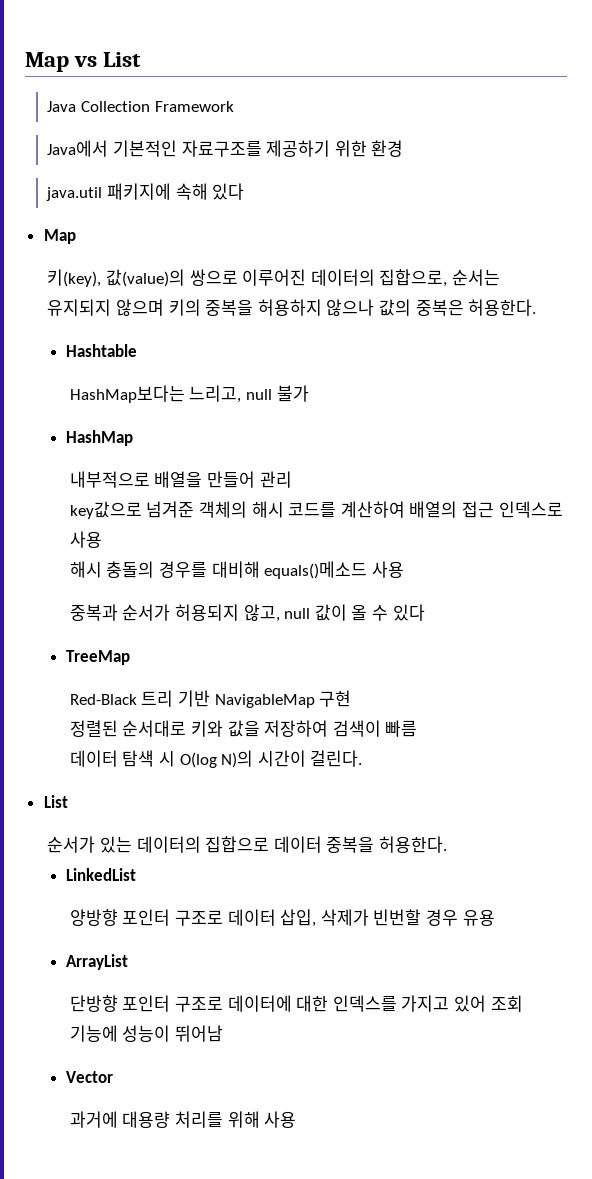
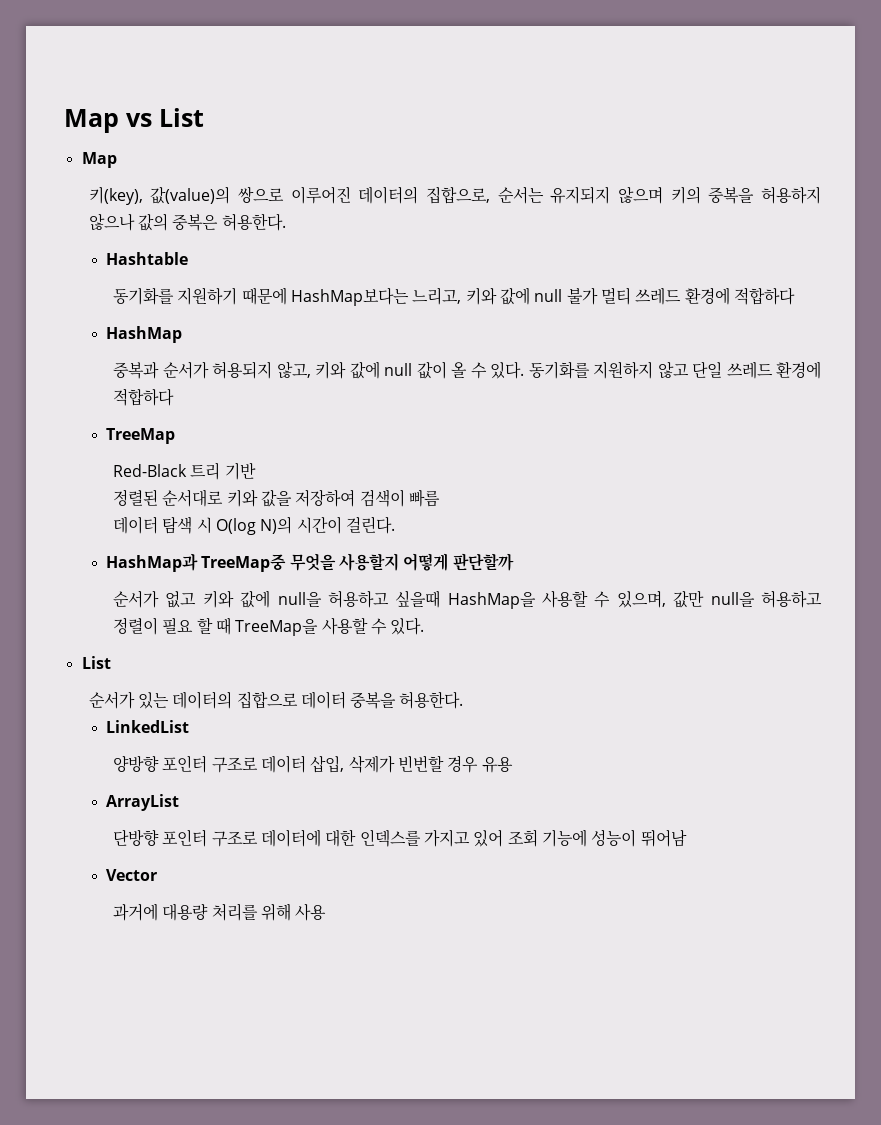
- Java Collection Framework
- Java에서 기본적인 자료구조를 제공하기 위한 환경
- java.util 패키지에 속해 있다
- HashMap보다는 느리고, null 불가
+ 동기화를 지원하기 때문에 HashMap보다는 느리고, 키와 값에 null 불가 멀티 쓰레드 환경에 적합하다
  HashMap
- 내부적으로 배열을 만들어 관리
- key값으로 넘겨준 객체의 해시 코드를 계산하여 배열의 접근 인덱스로 사용
- 해시 충돌의 경우를 대비해 equals()메소드 사용
- 중복과 순서가 허용되지 않고, null 값이 올 수 있다
+ 중복과 순서가 허용되지 않고, 키와 값에 null 값이 올 수 있다. 동기화를 지원하지 않고 단일 쓰레드 환경에 적합하다
- Red-Black 트리 기반 NavigableMap 구현
+ Red-Black 트리 기반
+ HashMap과 TreeMap중 무엇을 사용할지 어떻게 판단할까
+ 순서가 없고 키와 값에 null을 허용하고 싶을때 HashMap을 사용할 수 있으며, 값만 null을 허용하고 정렬이 필요 할 때 TreeMap을 사용할 수 있다.

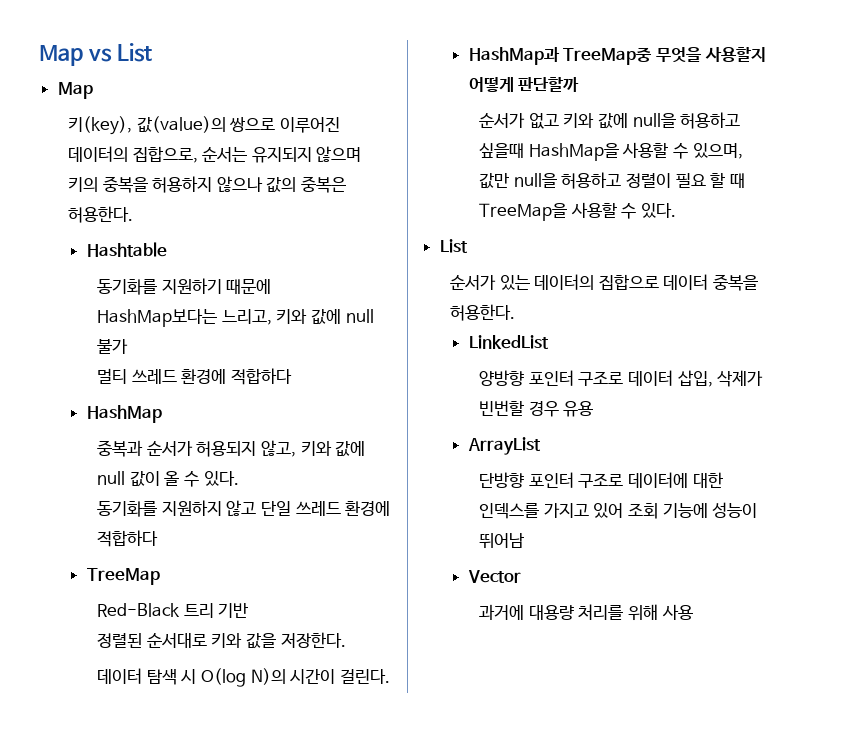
- 동기화를 지원하기 때문에 HashMap보다는 느리고, 키와 값에 null 불가 멀티 쓰레드 환경에 적합하다
+ 동기화를 지원하기 때문에 HashMap보다는 느리고, 키와 값에 null 불가
+ 멀티 쓰레드 환경에 적합하다
- 중복과 순서가 허용되지 않고, 키와 값에 null 값이 올 수 있다. 동기화를 지원하지 않고 단일 쓰레드 환경에 적합하다
+ 중복과 순서가 허용되지 않고, 키와 값에 null 값이 올 수 있다.
+ 동기화를 지원하지 않고 단일 쓰레드 환경에 적합하다
- 정렬된 순서대로 키와 값을 저장하여 검색이 빠름
+ 정렬된 순서대로 키와 값을 저장한다.

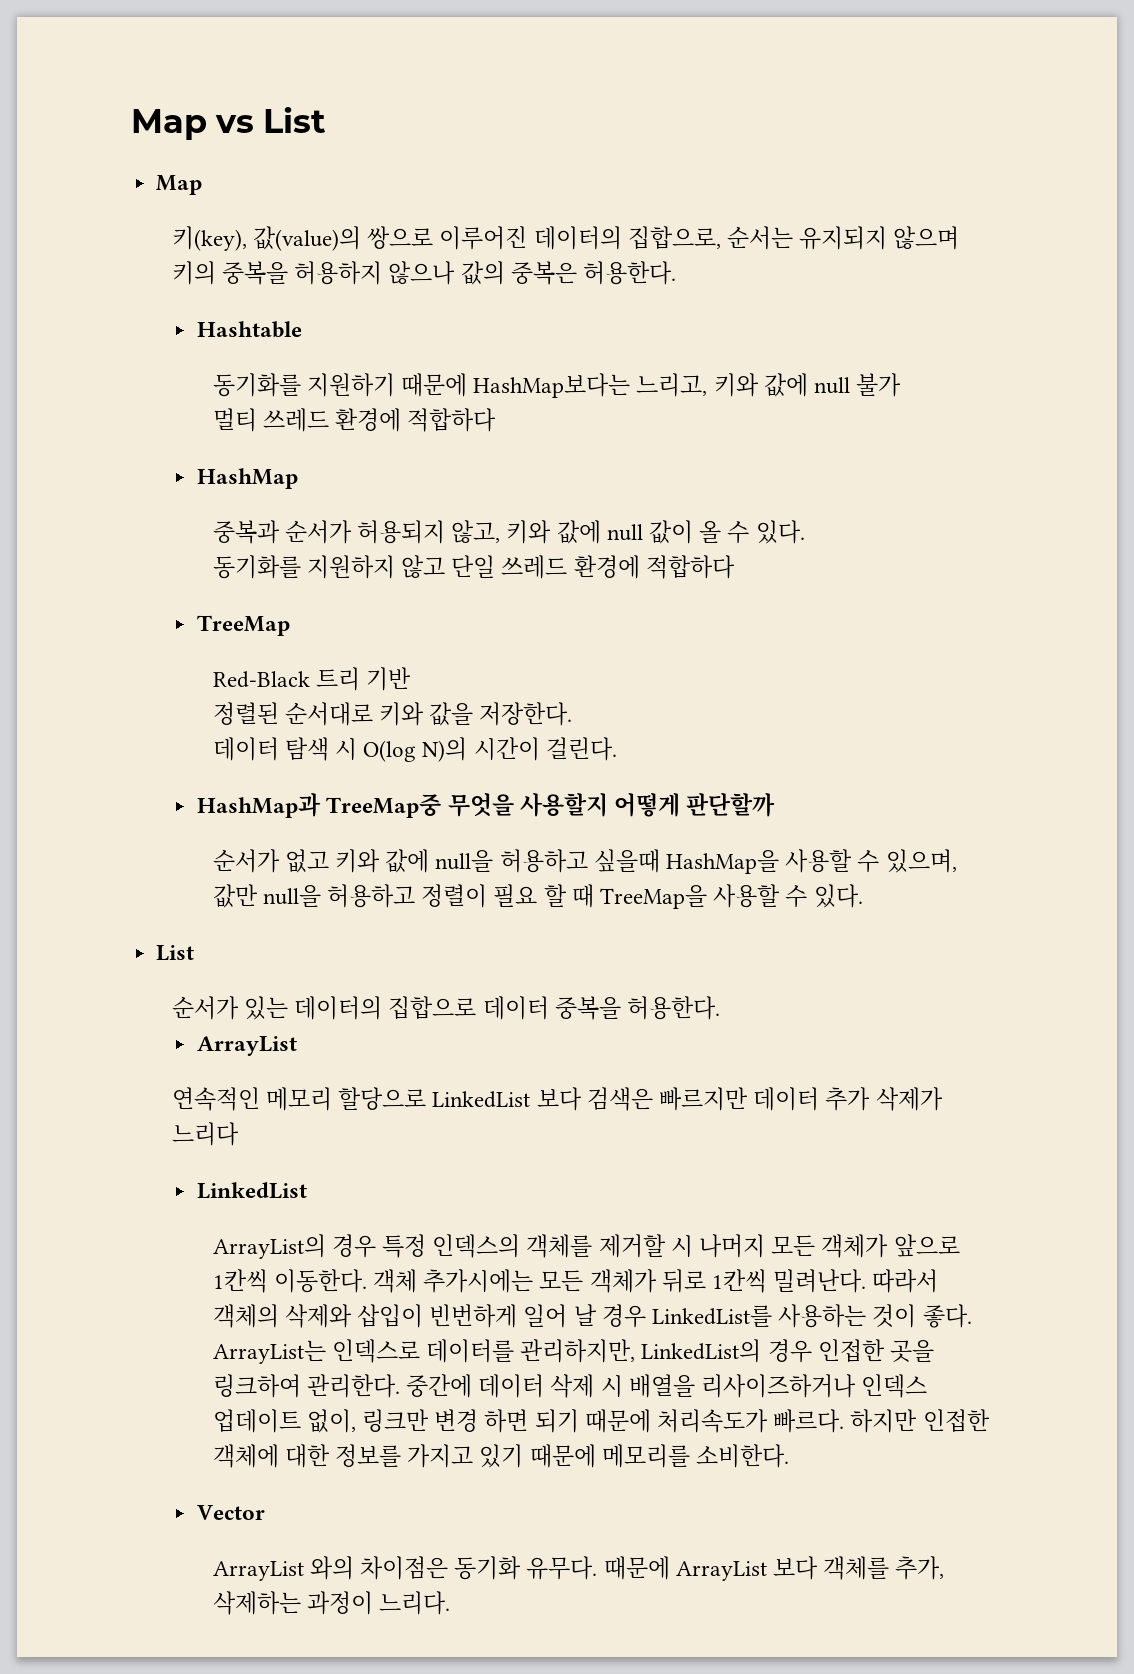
  순서가 있는 데이터의 집합으로 데이터 중복을 허용한다.
+ ArrayList
+ 연속적인 메모리 할당으로 LinkedList 보다 검색은 빠르지만 데이터 추가 삭제가 느리다
  LinkedList
- 양방향 포인터 구조로 데이터 삽입, 삭제가 빈번할 경우 유용
- ArrayList
- 단방향 포인터 구조로 데이터에 대한 인덱스를 가지고 있어 조회 기능에 성능이 뛰어남
+ ArrayList의 경우 특정 인덱스의 객체를 제거할 시 나머지 모든 객체가 앞으로 1칸씩 이동한다. 객체 추가시에는 모든 객체가 뒤로 1칸씩 밀려난다. 따라서 객체의 삭제와 삽입이 빈번하게 일어 날 경우 LinkedList를 사용하는 것이 좋다. ArrayList는 인덱스로 데이터를 관리하지만, LinkedList의 경우 인접한 곳을 링크하여 관리한다. 중간에 데이터 삭제 시 배열을 리사이즈하거나 인덱스 업데이트 없이, 링크만 변경 하면 되기 때문에 처리속도가 빠르다. 하지만 인접한 객체에 대한 정보를 가지고 있기 때문에 메모리를 소비한다.
  Vector
- 과거에 대용량 처리를 위해 사용
+ ArrayList 와의 차이점은 동기화 유무다. 때문에 ArrayList 보다 객체를 추가, 삭제하는 과정이 느리다.

